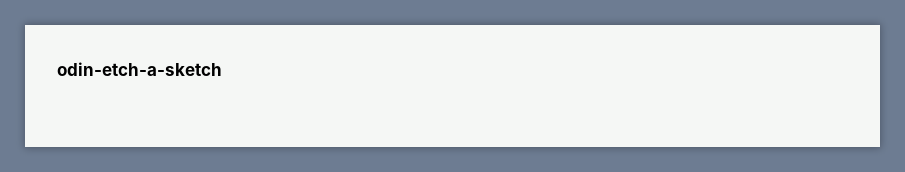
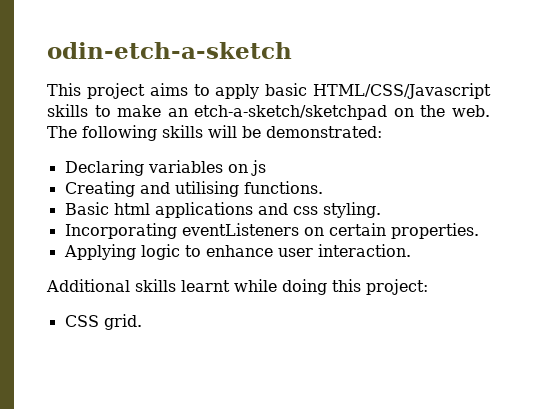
+ This project aims to apply basic HTML/CSS/Javascript skills to make an etch-a-sketch/sketchpad on the web. The following skills will be demonstrated:
+ Declaring variables on js
+ Creating and utilising functions.
+ Basic html applications and css styling.
+ Incorporating eventListeners on certain properties.
+ Applying logic to enhance user interaction.
+ Additional skills learnt while doing this project:
+ CSS grid.

